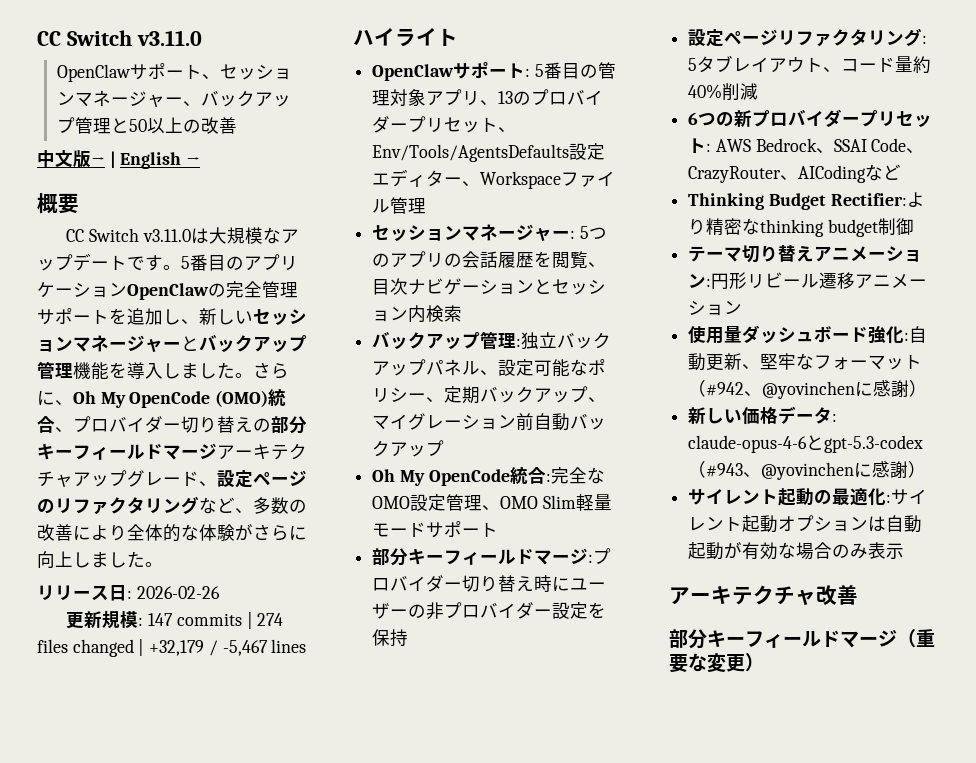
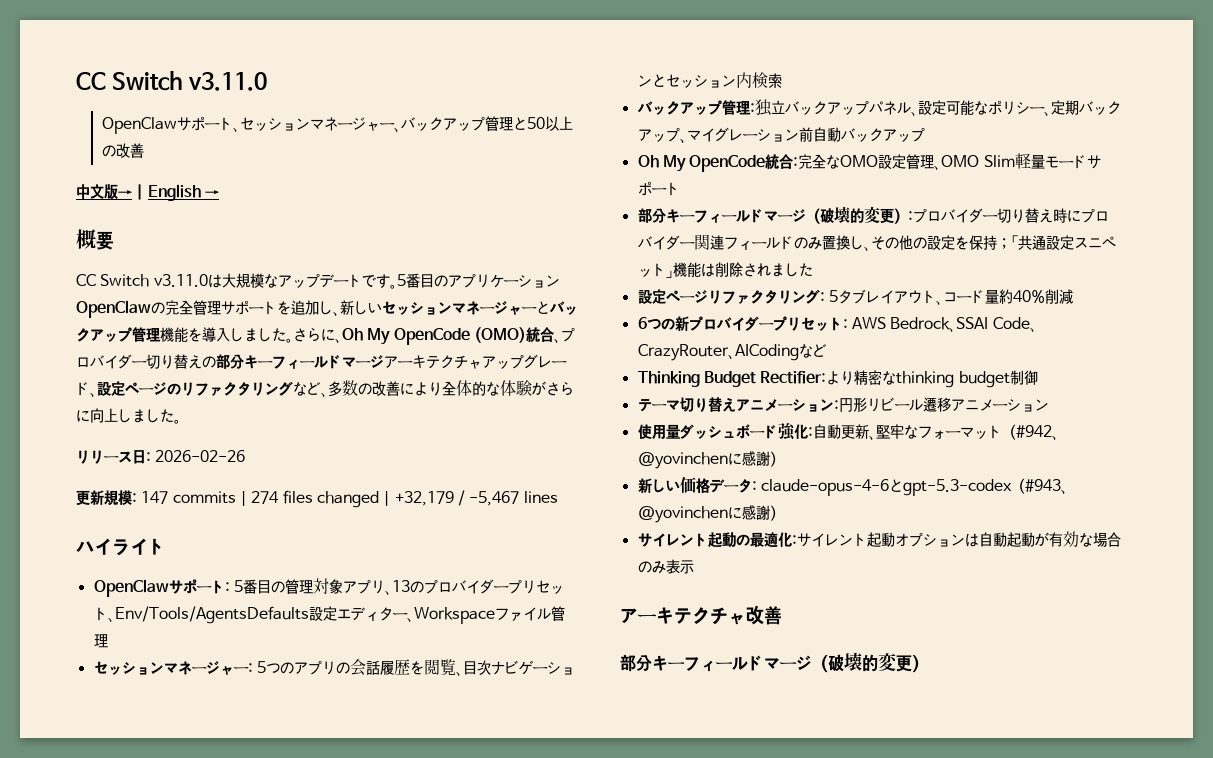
- 部分キーフィールドマージ:プロバイダー切り替え時にユーザーの非プロバイダー設定を保持
+ 部分キーフィールドマージ（破壊的変更）:プロバイダー切り替え時にプロバイダー関連フィールドのみ置換し、その他の設定を保持；「共通設定スニペット」機能は削除されました
  アーキテクチャ改善
- 部分キーフィールドマージ（重要な変更）
+ 部分キーフィールドマージ（破壊的変更）

